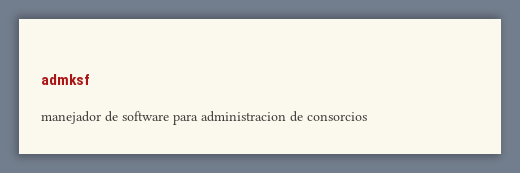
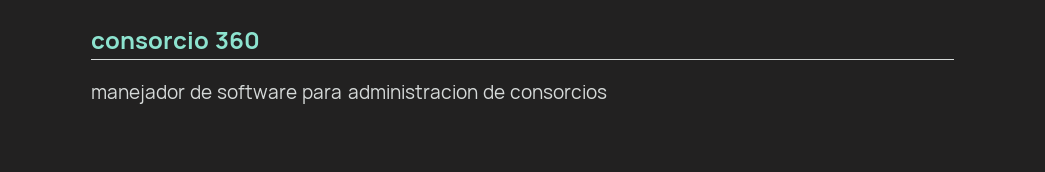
- admksf
+ consorcio 360

